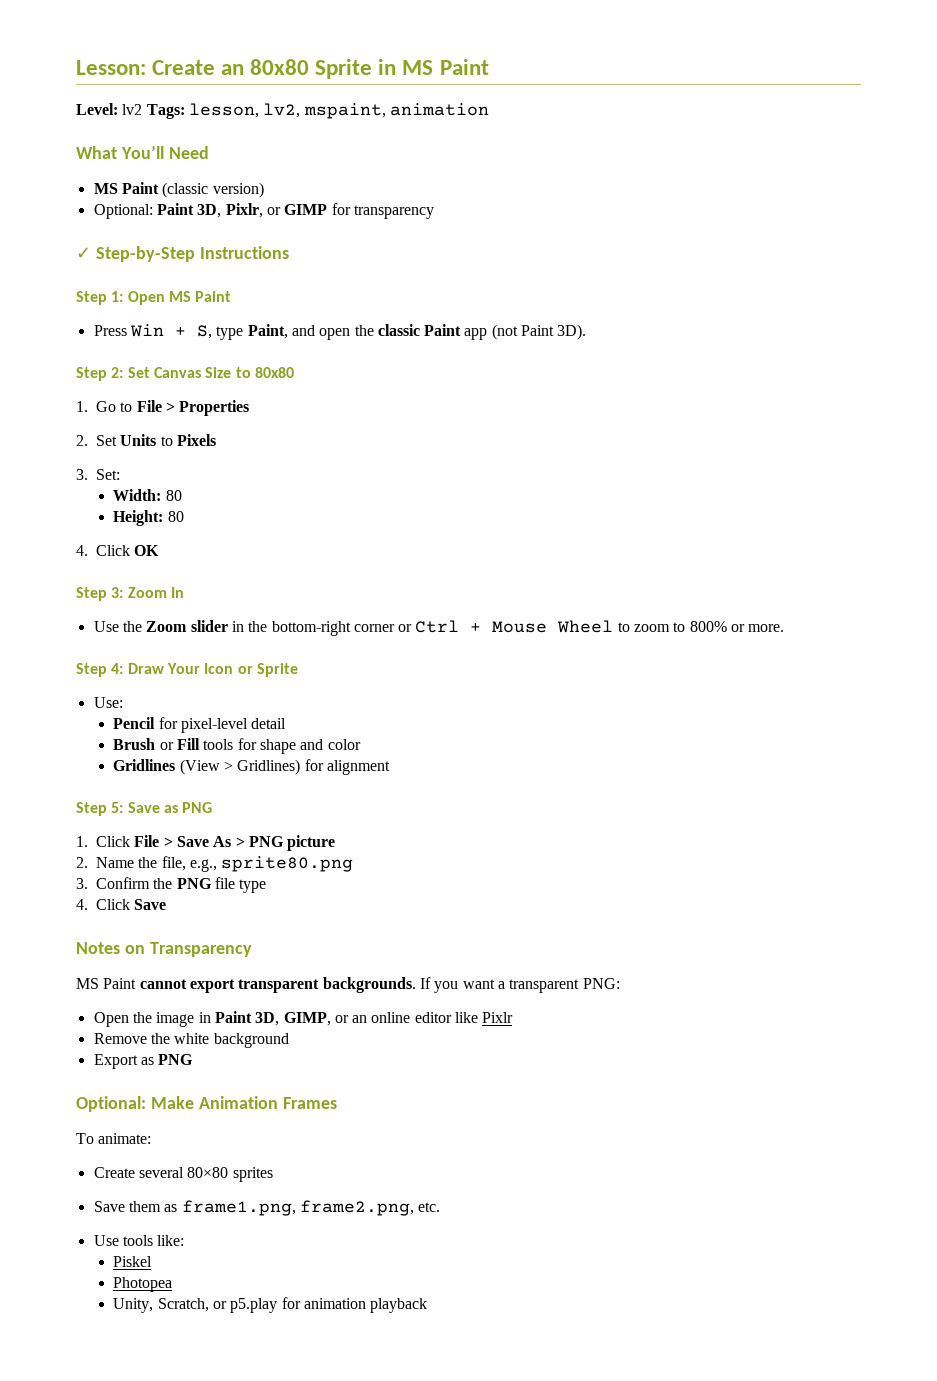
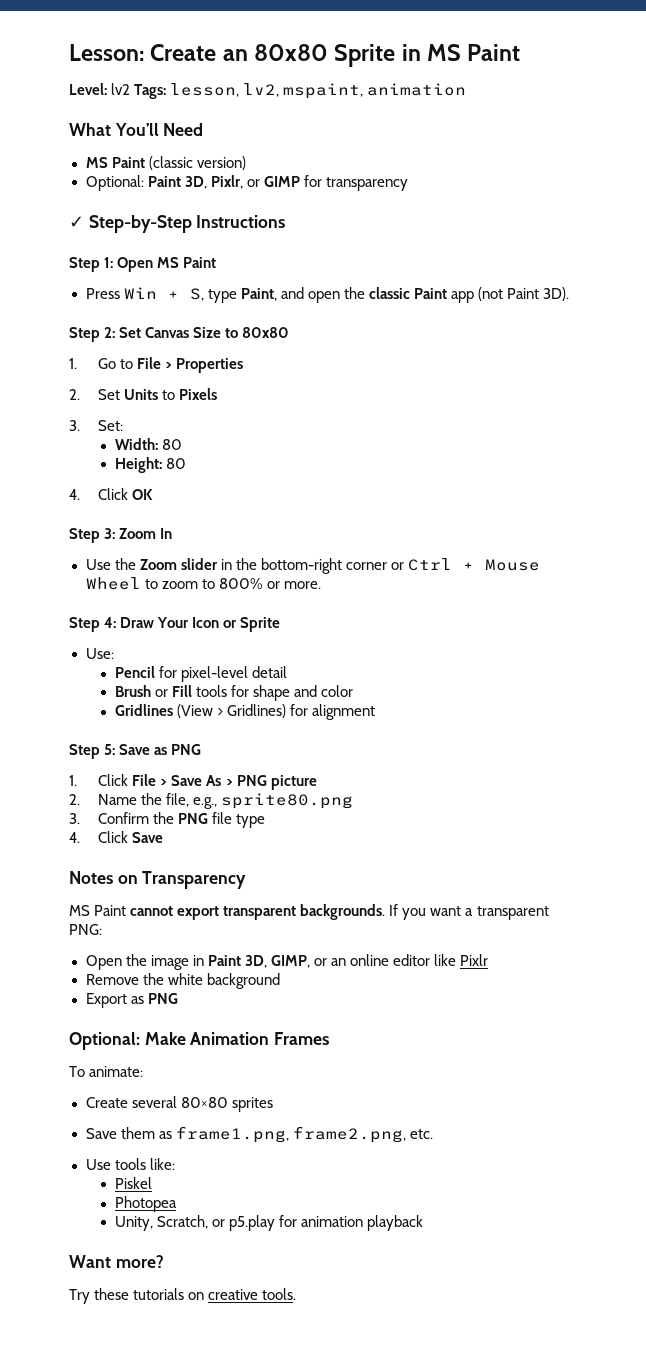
+ Want more?
+ Try these tutorials on creative tools.

